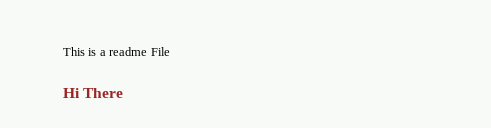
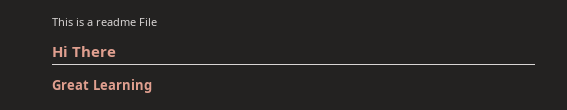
+ Great Learning

